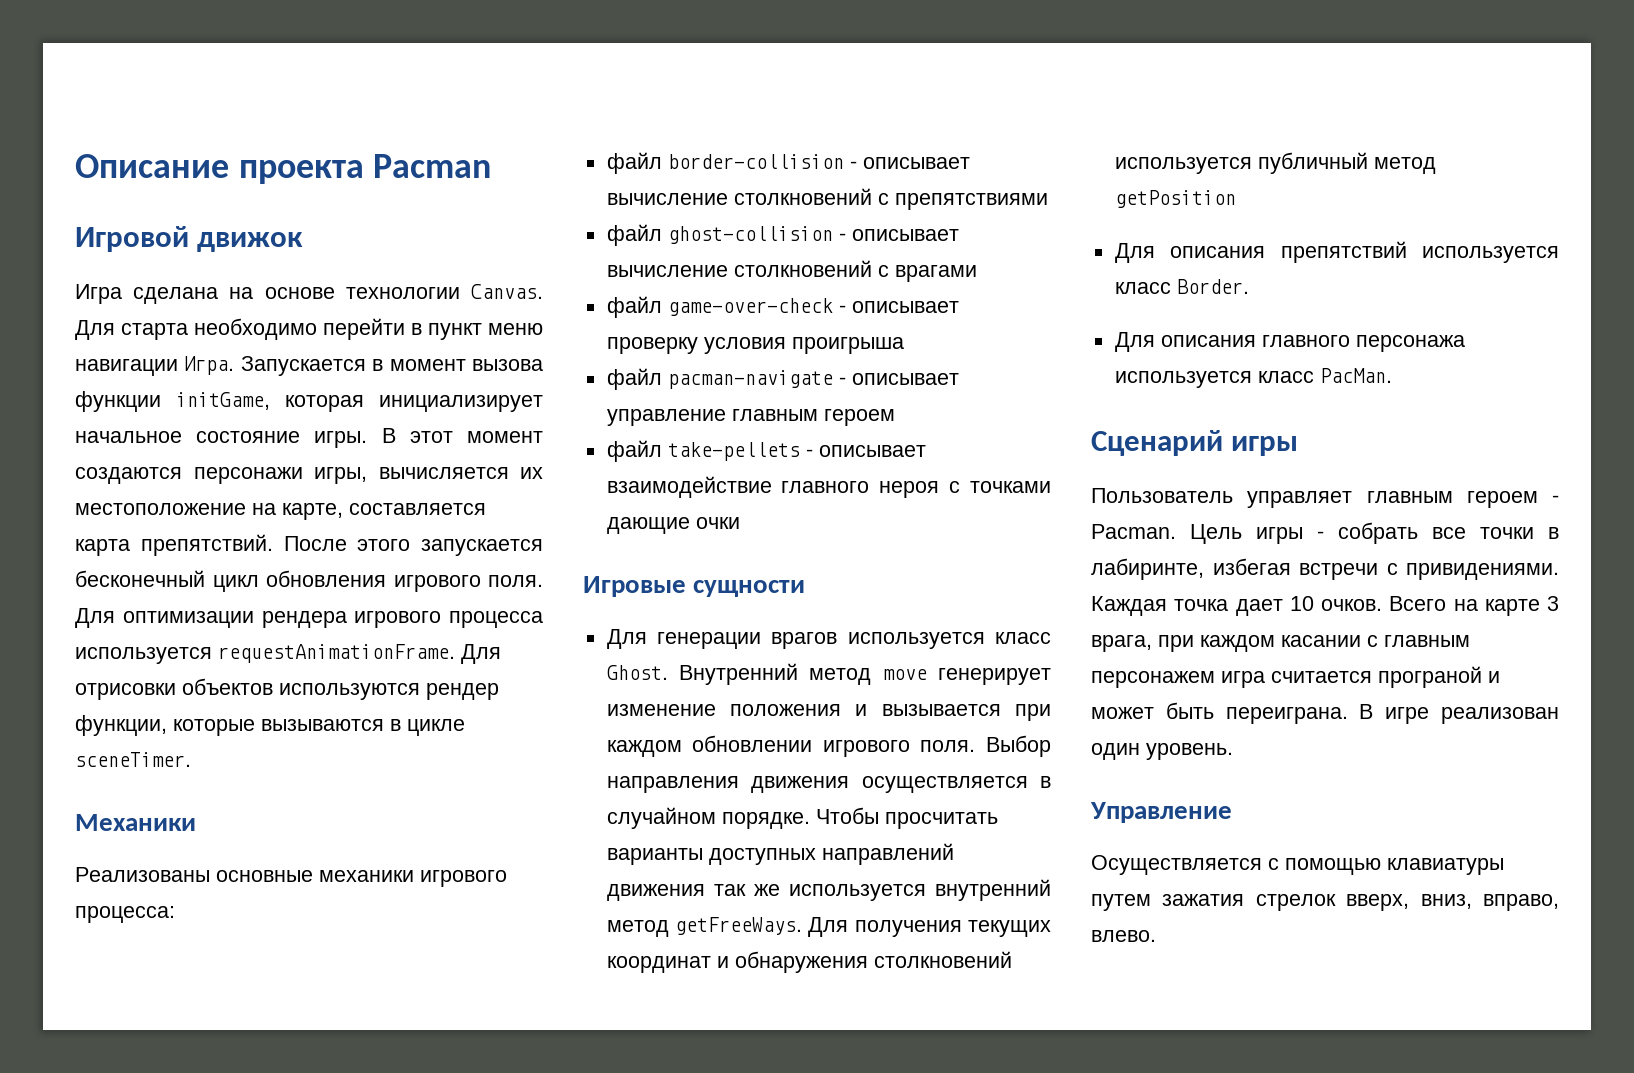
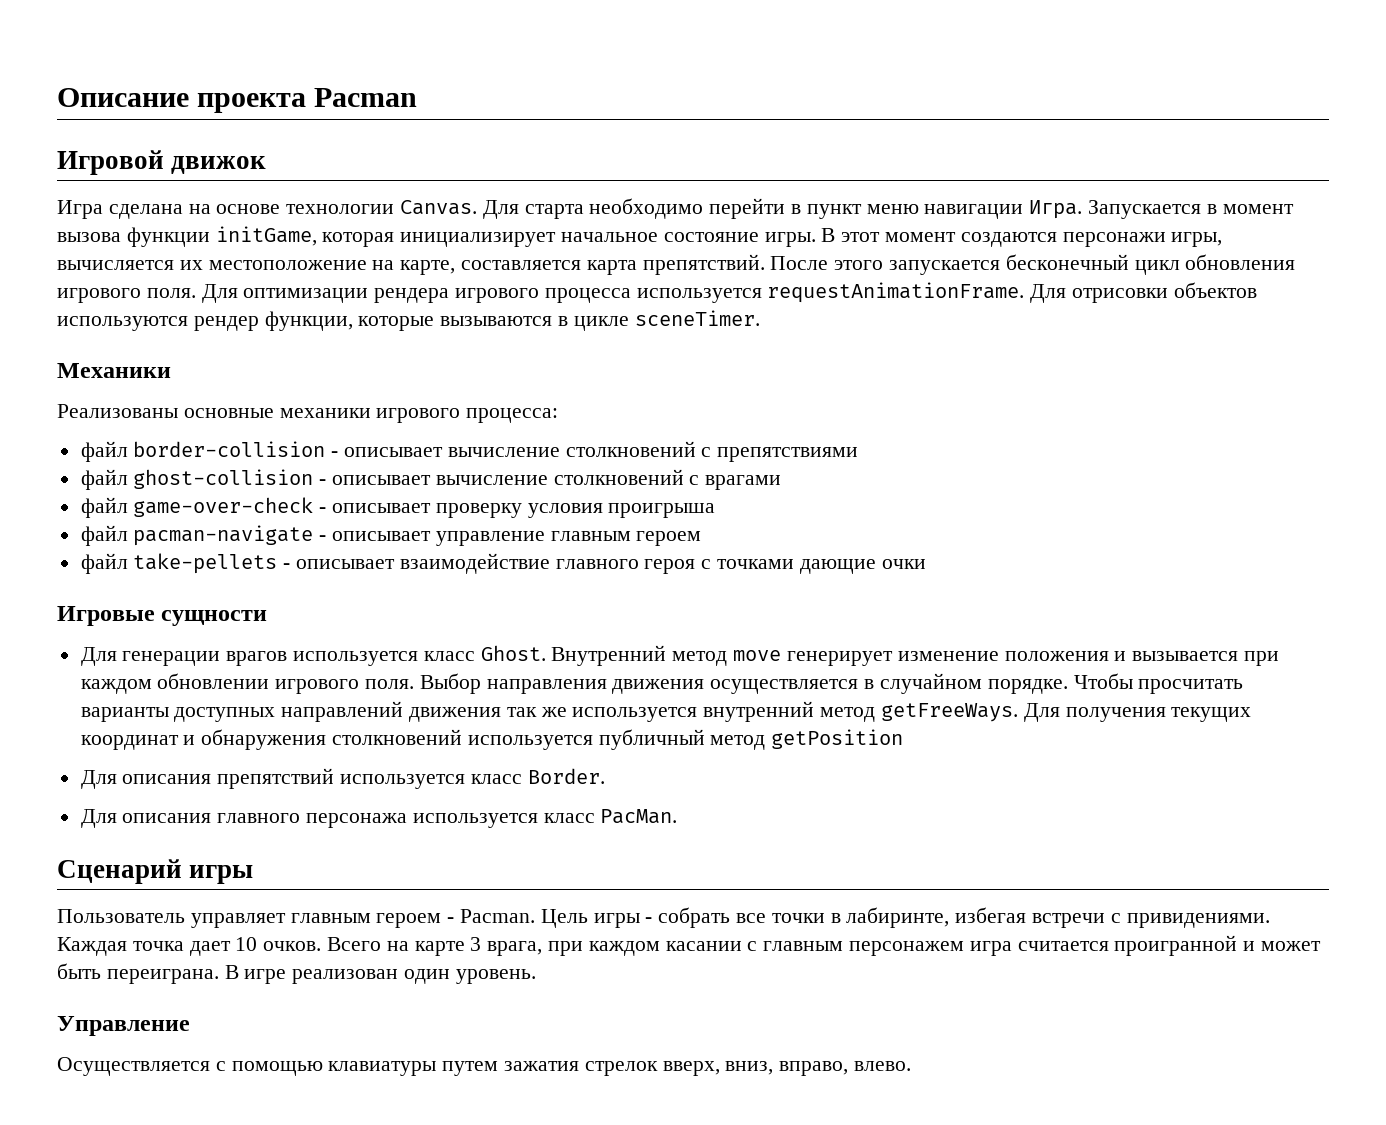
- файл take-pellets - описывает взаимодействие главного нероя с точками дающие очки
+ файл take-pellets - описывает взаимодействие главного героя с точками дающие очки
- Всего на карте 3 врага, при каждом касании с главным персонажем игра считается програной и может быть переиграна.
+ Всего на карте 3 врага, при каждом касании с главным персонажем игра считается проигранной и может быть переиграна.

